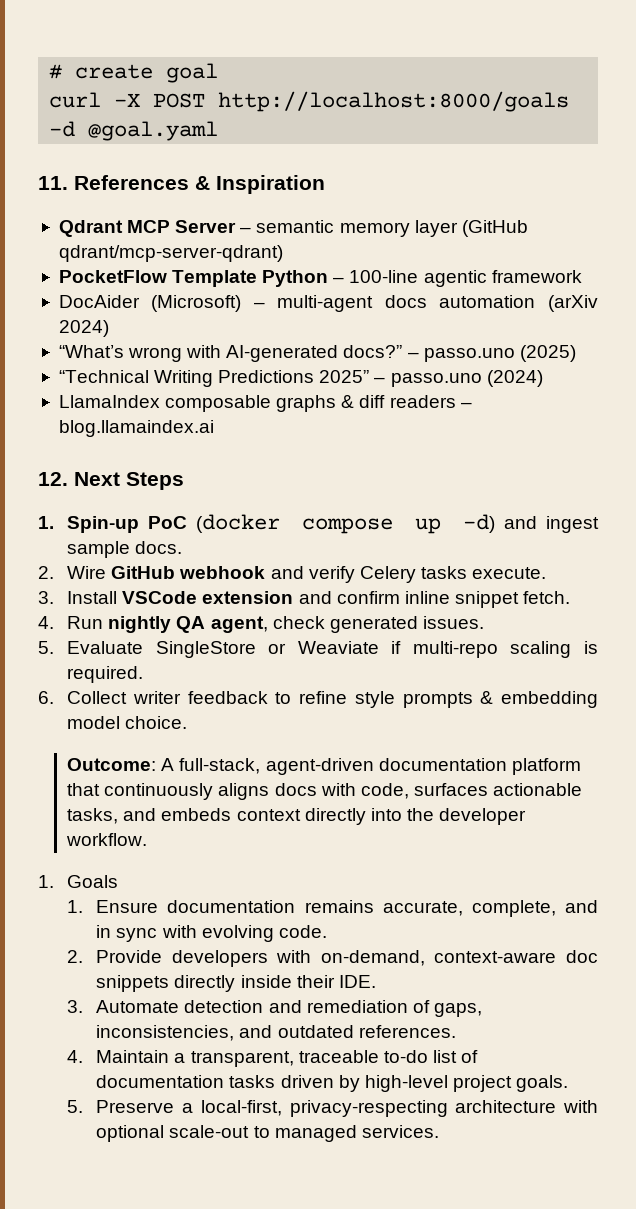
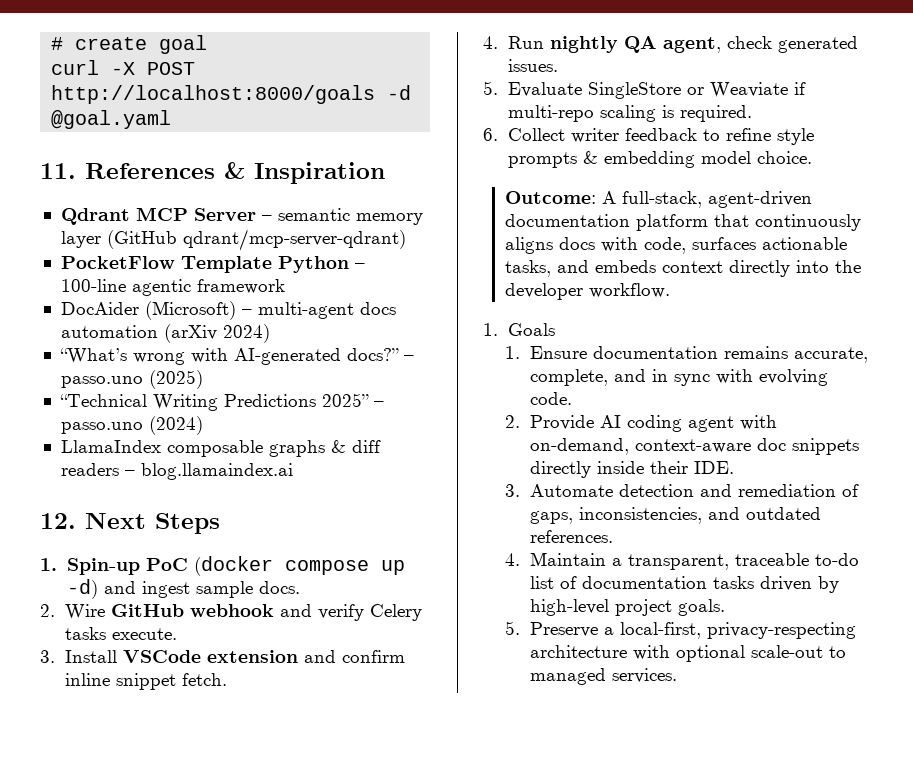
- 2. Provide developers with on-demand, context-aware doc snippets directly inside their IDE.
+ 2. Provide AI coding agent with on-demand, context-aware doc snippets directly inside their IDE.

